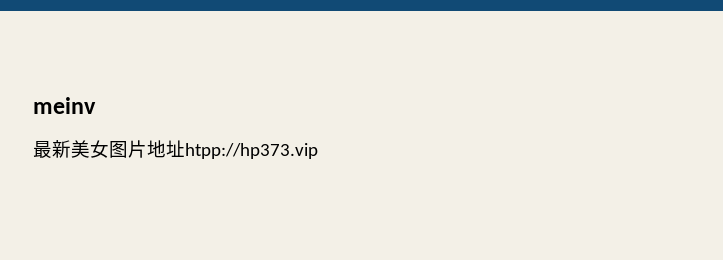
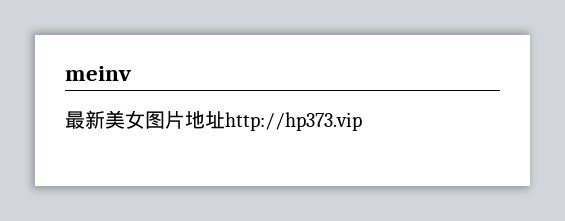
- 最新美女图片地址htpp://hp373.vip
+ 最新美女图片地址http://hp373.vip

